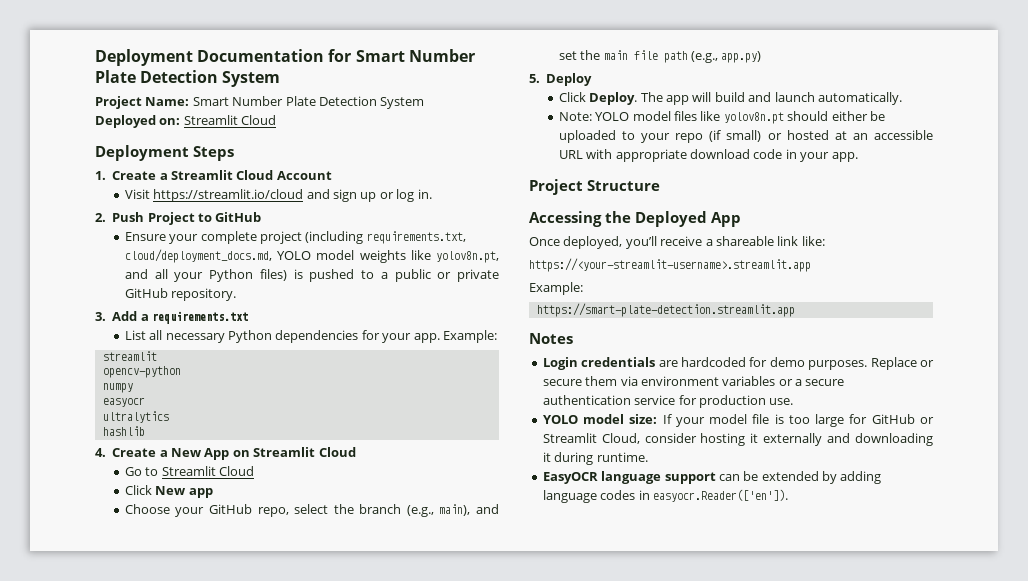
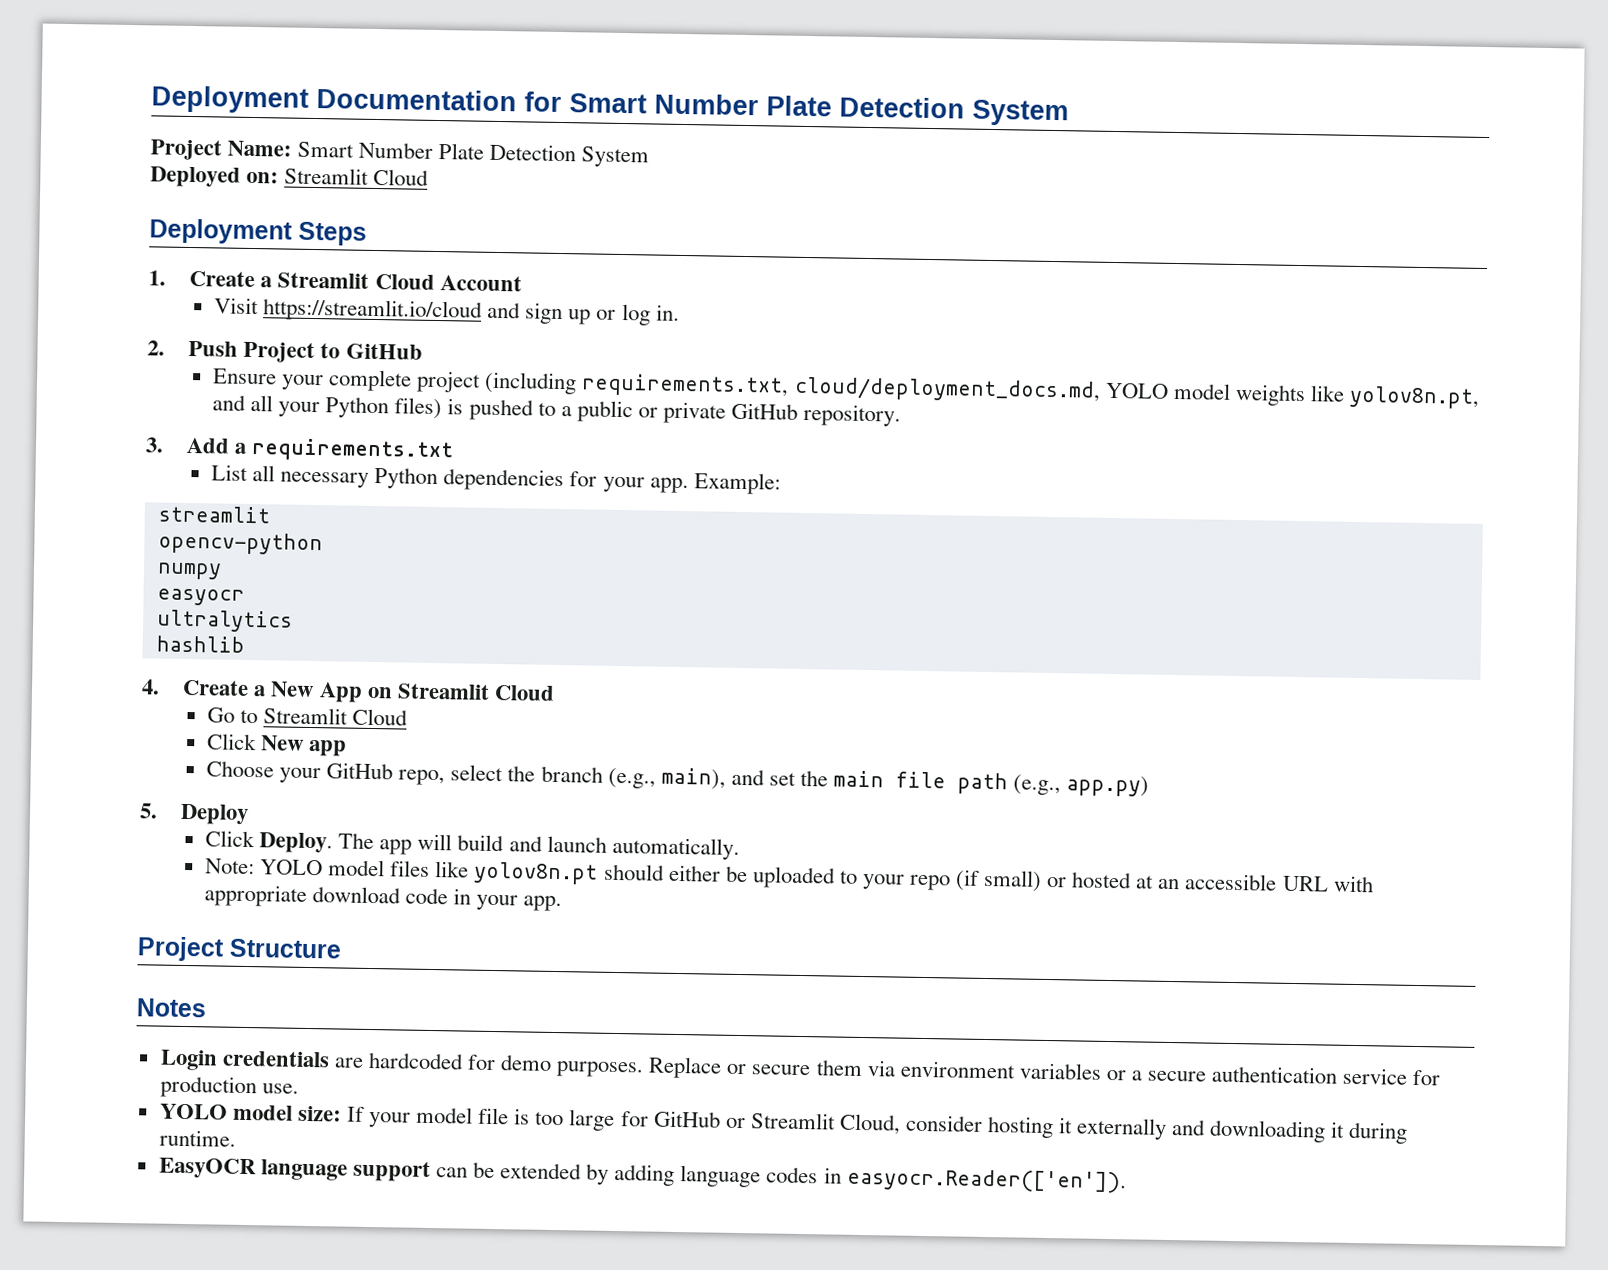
- Accessing the Deployed App
- Once deployed, you’ll receive a shareable link like:
- https://<your-streamlit-username>.streamlit.app
- Example:
- https://smart-plate-detection.streamlit.app

